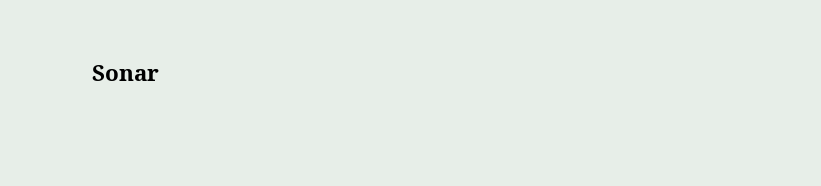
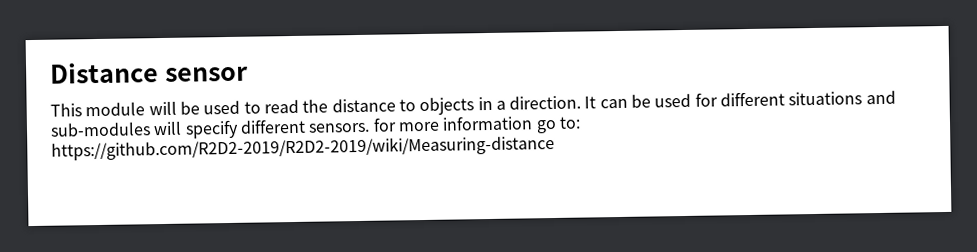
- Sonar
+ Distance sensor
+ This module will be used to read the distance to objects in a direction. It can be used for different situations and sub-modules will specify different sensors. for more information go to: https://github.com/R2D2-2019/R2D2-2019/wiki/Measuring-distance

